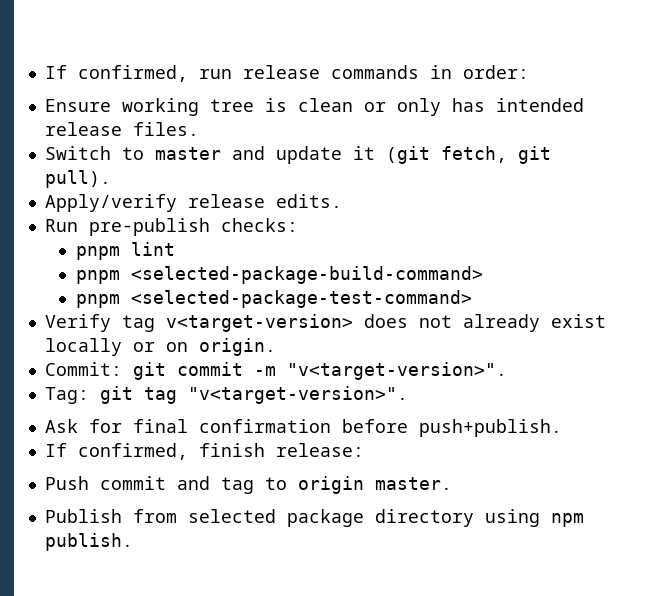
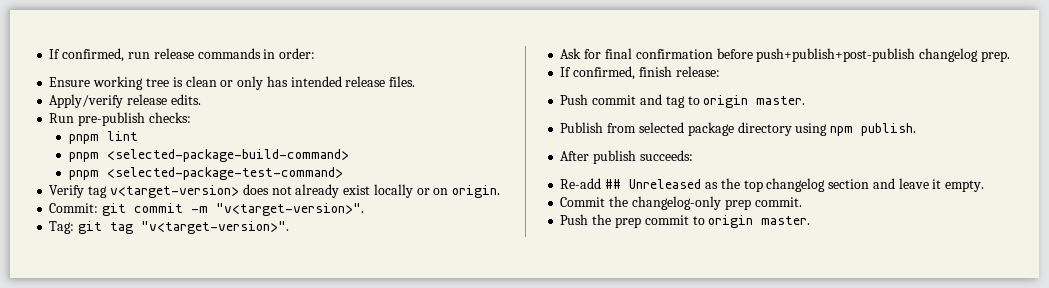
- Switch to master and update it (git fetch, git pull).
- Ask for final confirmation before push+publish.
+ Ask for final confirmation before push+publish+post-publish changelog prep.
+ After publish succeeds:
+ Re-add ## Unreleased as the top changelog section and leave it empty.
+ Commit the changelog-only prep commit.
+ Push the prep commit to origin master.

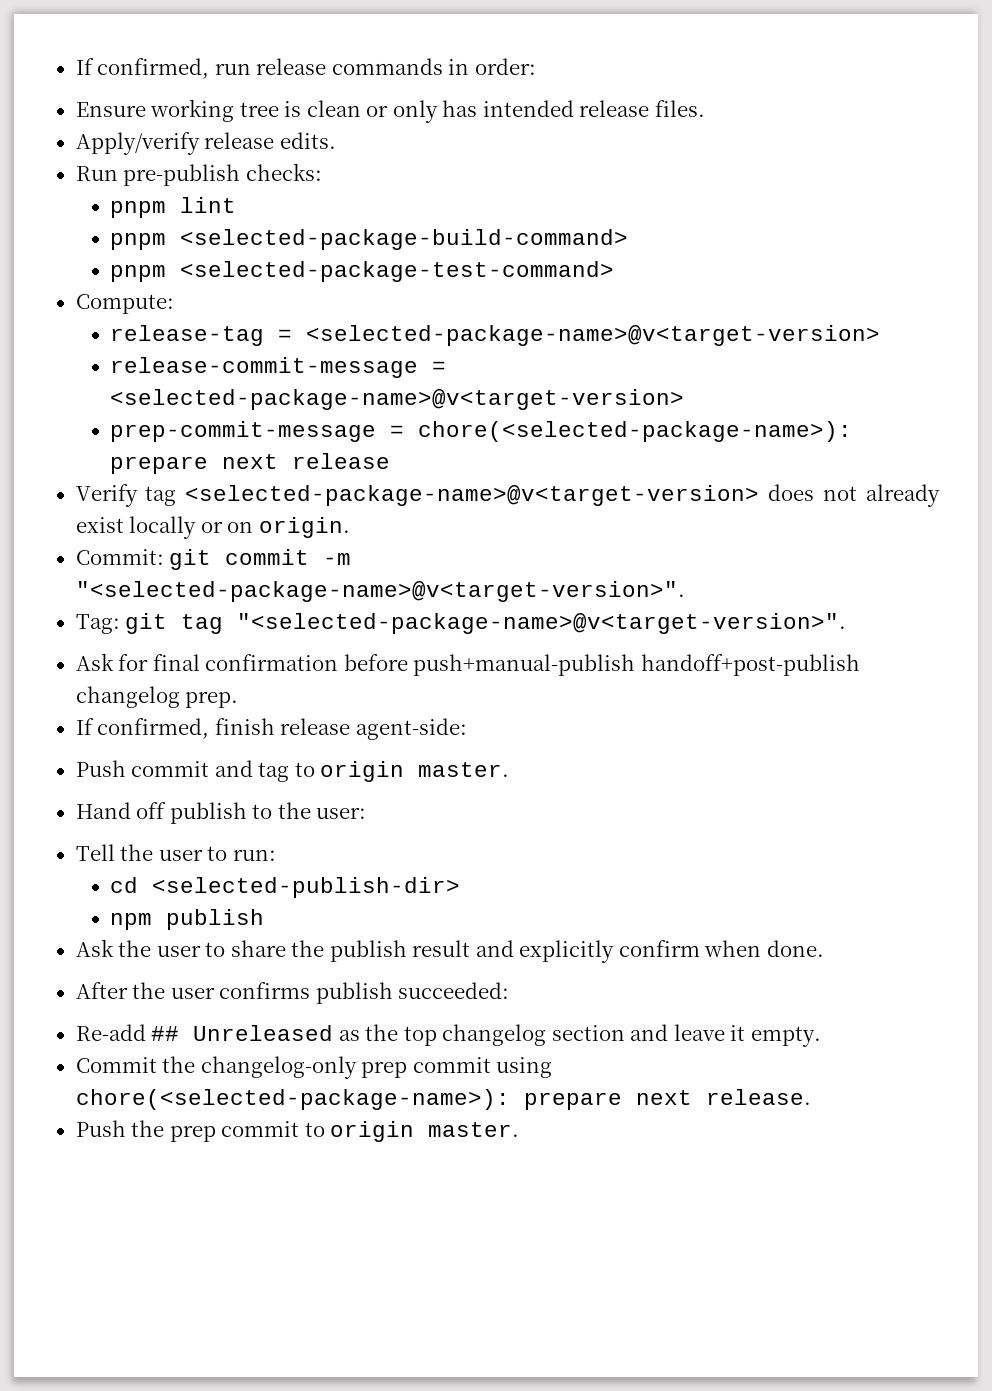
+ Compute:
+ release-tag = <selected-package-name>@v<target-version>
+ release-commit-message = <selected-package-name>@v<target-version>
+ prep-commit-message = chore(<selected-package-name>): prepare next release
- Verify tag v<target-version> does not already exist locally or on origin.
+ Verify tag <selected-package-name>@v<target-version> does not already exist locally or on origin.
- Commit: git commit -m "v<target-version>".
+ Commit: git commit -m "<selected-package-name>@v<target-version>".
- Tag: git tag "v<target-version>".
+ Tag: git tag "<selected-package-name>@v<target-version>".
- Ask for final confirmation before push+publish+post-publish changelog prep.
+ Ask for final confirmation before push+manual-publish handoff+post-publish changelog prep.
- If confirmed, finish release:
+ If confirmed, finish release agent-side:
- Publish from selected package directory using npm publish.
- After publish succeeds:
+ Hand off publish to the user:
+ Tell the user to run:
+ cd <selected-publish-dir>
+ npm publish
+ Ask the user to share the publish result and explicitly confirm when done.
+ After the user confirms publish succeeded:
- Commit the changelog-only prep commit.
+ Commit the changelog-only prep commit using chore(<selected-package-name>): prepare next release.

